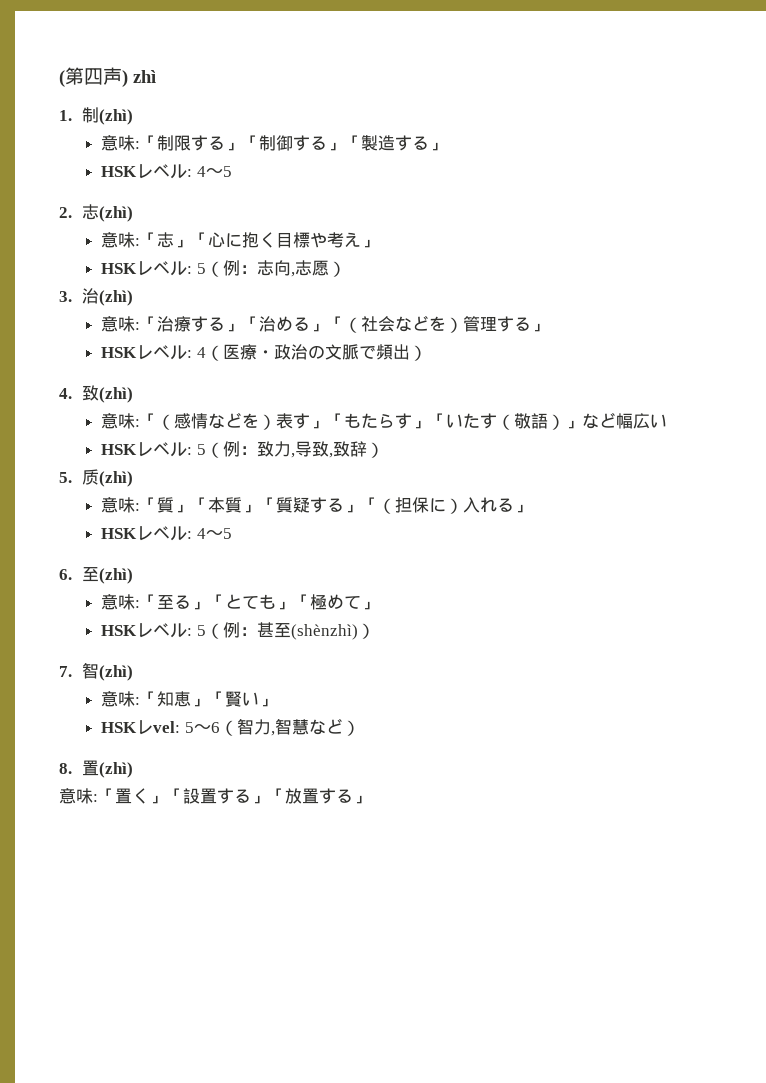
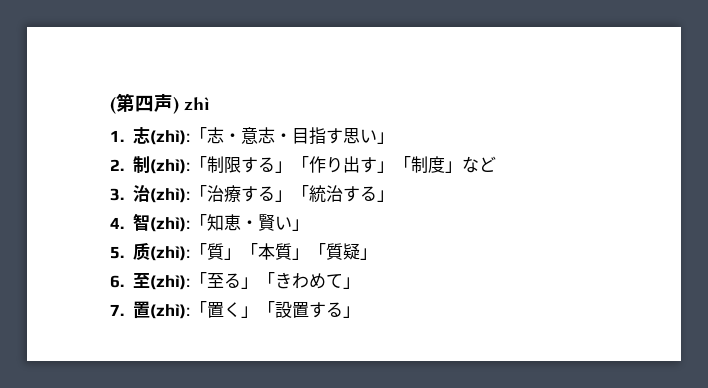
- 1.制(zhì)
- 意味:「制限する」「制御する」「製造する」
- HSKレベル: 4〜5
- 2.志(zhì)
- 意味:「志」「心に抱く目標や考え」
- HSKレベル: 5（例：志向,志愿）
+ 1.志(zhì):「志・意志・目指す思い」
+ 2.制(zhì):「制限する」「作り出す」「制度」など
- 3.治(zhì)
- 意味:「治療する」「治める」「（社会などを）管理する」
- HSKレベル: 4（医療・政治の文脈で頻出）
- 4.致(zhì)
- 意味:「（感情などを）表す」「もたらす」「いたす（敬語）」など幅広い
- HSKレベル: 5（例：致力,导致,致辞）
+ 3.治(zhì):「治療する」「統治する」
+ 4.智(zhì):「知恵・賢い」
- 5.质(zhì)
- 意味:「質」「本質」「質疑する」「（担保に）入れる」
- HSKレベル: 4〜5
- 6.至(zhì)
- 意味:「至る」「とても」「極めて」
- HSKレベル: 5（例：甚至(shènzhì)）
- 7.智(zhì)
- 意味:「知恵」「賢い」
- HSKレvel: 5〜6（智力,智慧など）
- 8.置(zhì)
- 意味:「置く」「設置する」「放置する」
+ 5.质(zhì):「質」「本質」「質疑」
+ 6.至(zhì):「至る」「きわめて」
+ 7.置(zhì):「置く」「設置する」

